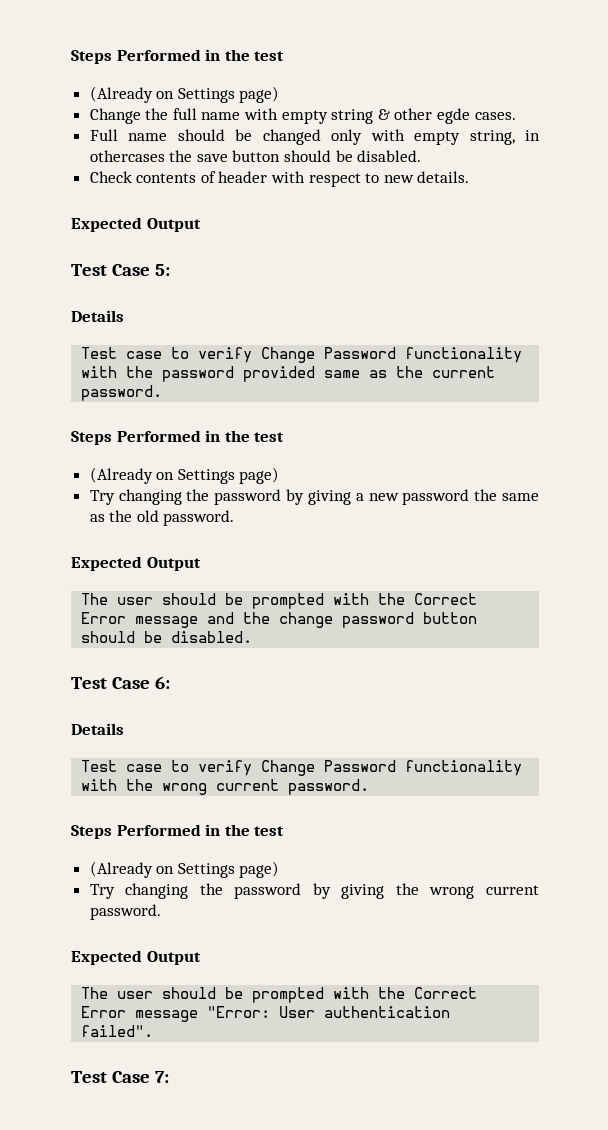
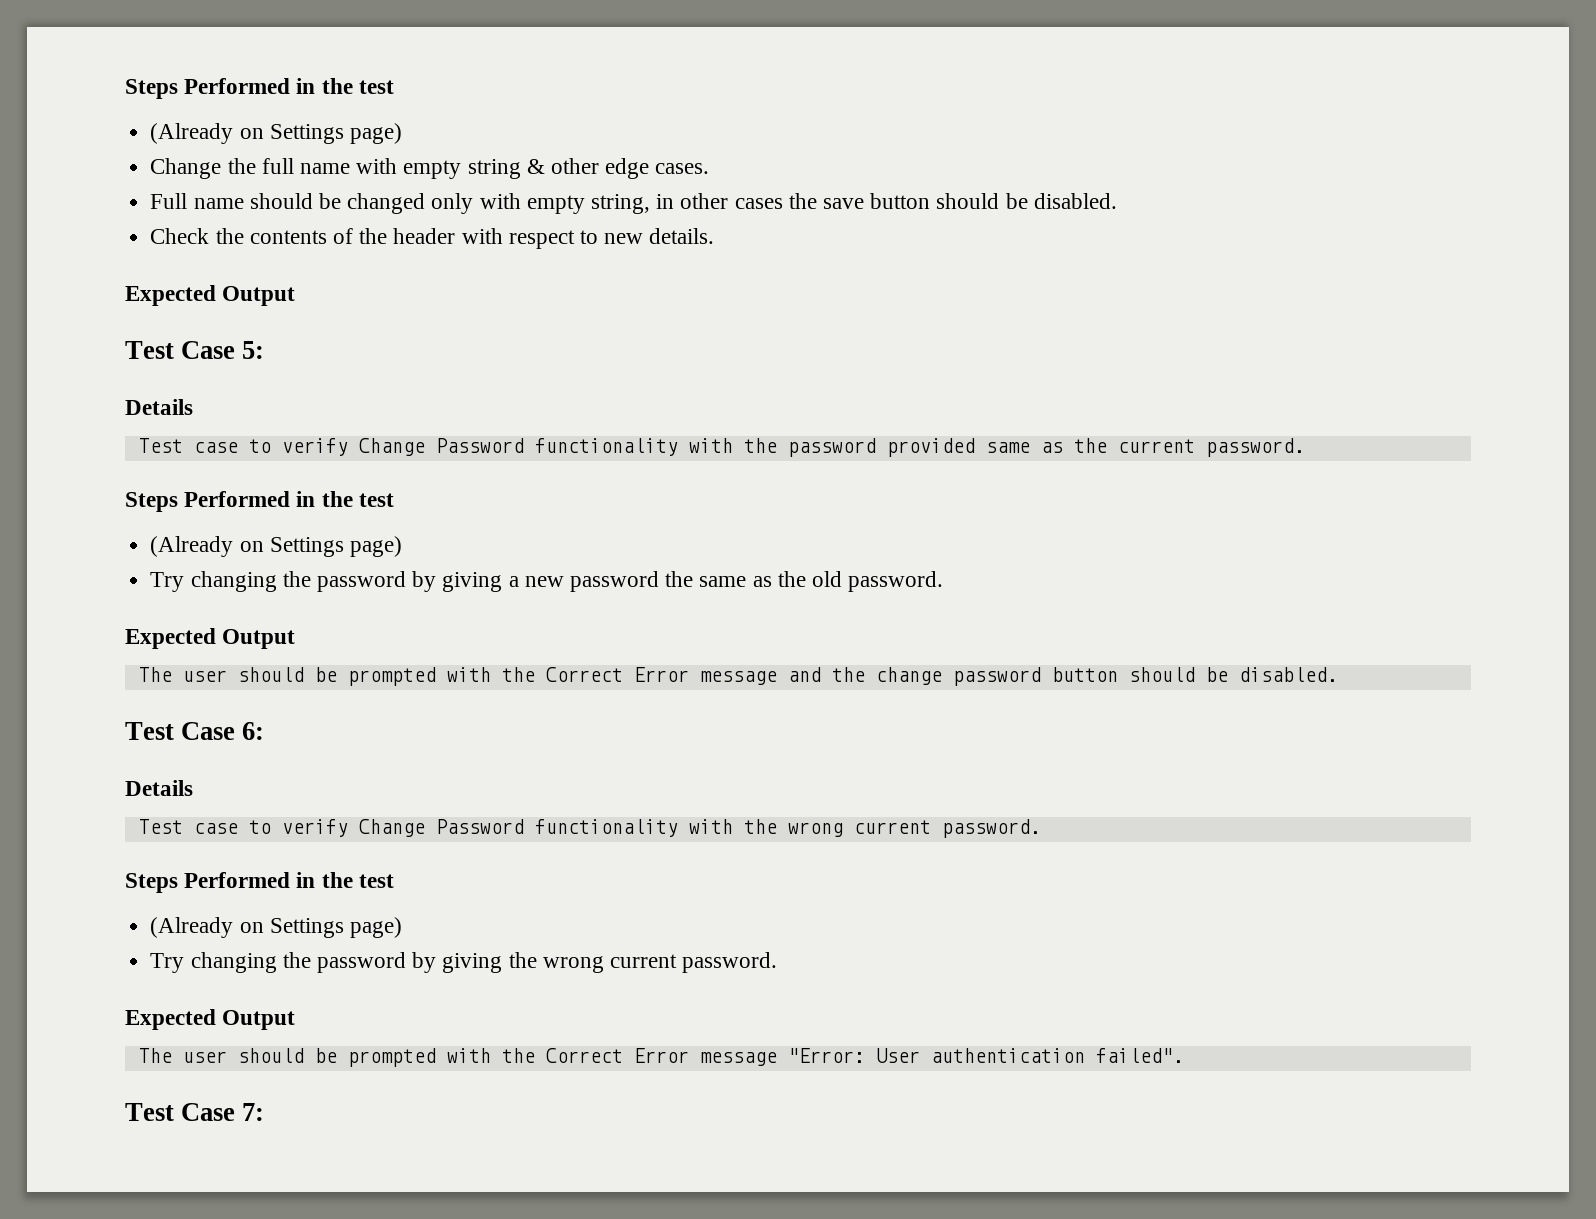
- Change the full name with empty string & other egde cases.
+ Change the full name with empty string & other edge cases.
- Full name should be changed only with empty string, in othercases the save button should be disabled.
+ Full name should be changed only with empty string, in other cases the save button should be disabled.
- Check contents of header with respect to new details.
+ Check the contents of the header with respect to new details.

